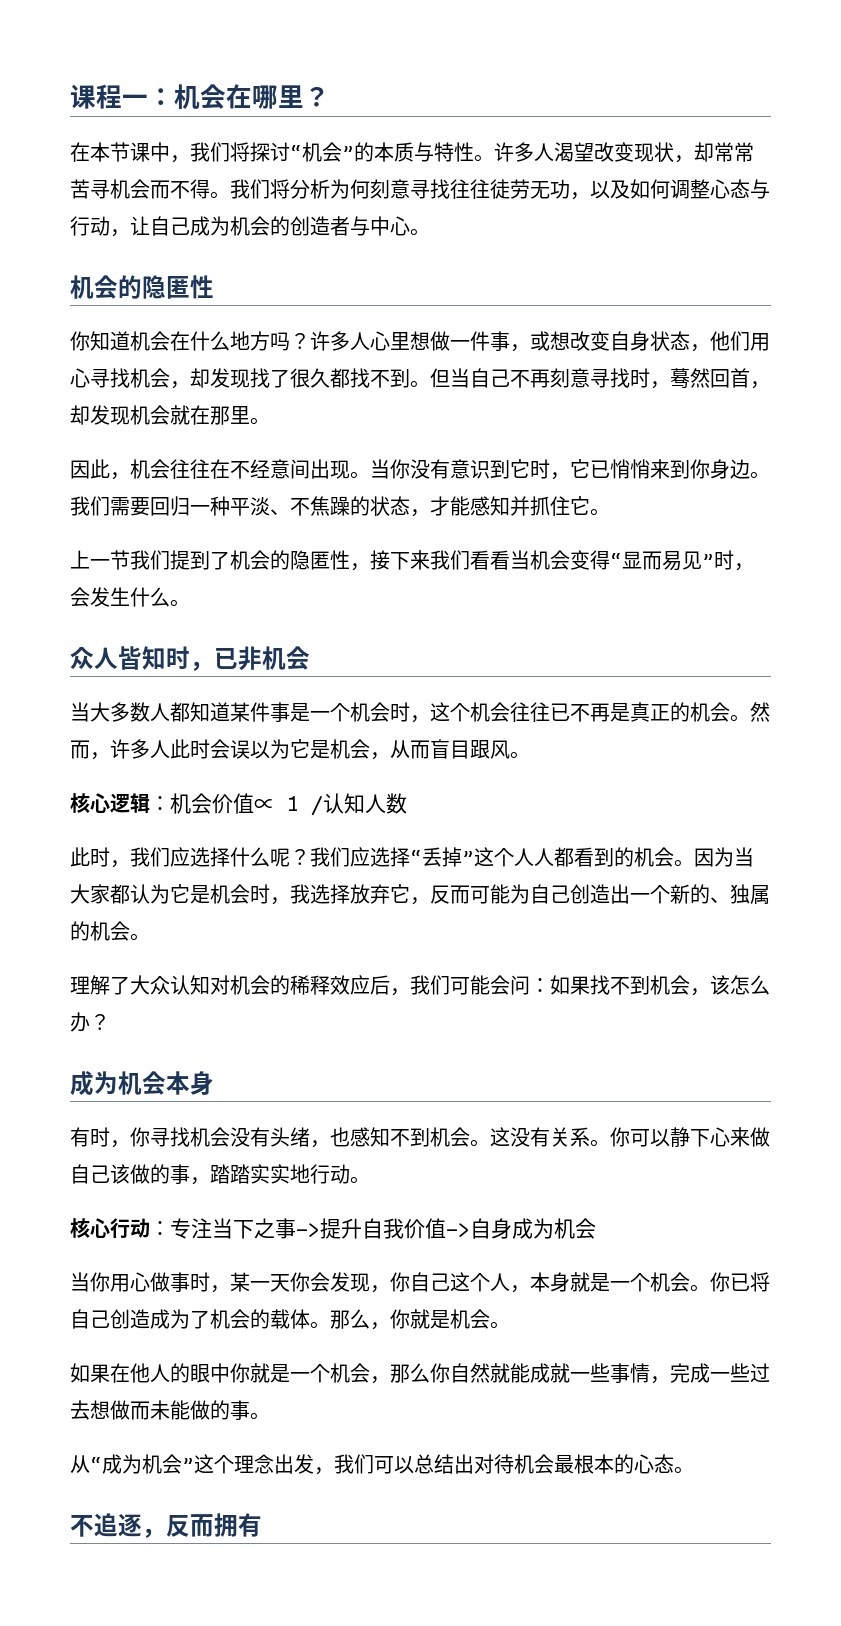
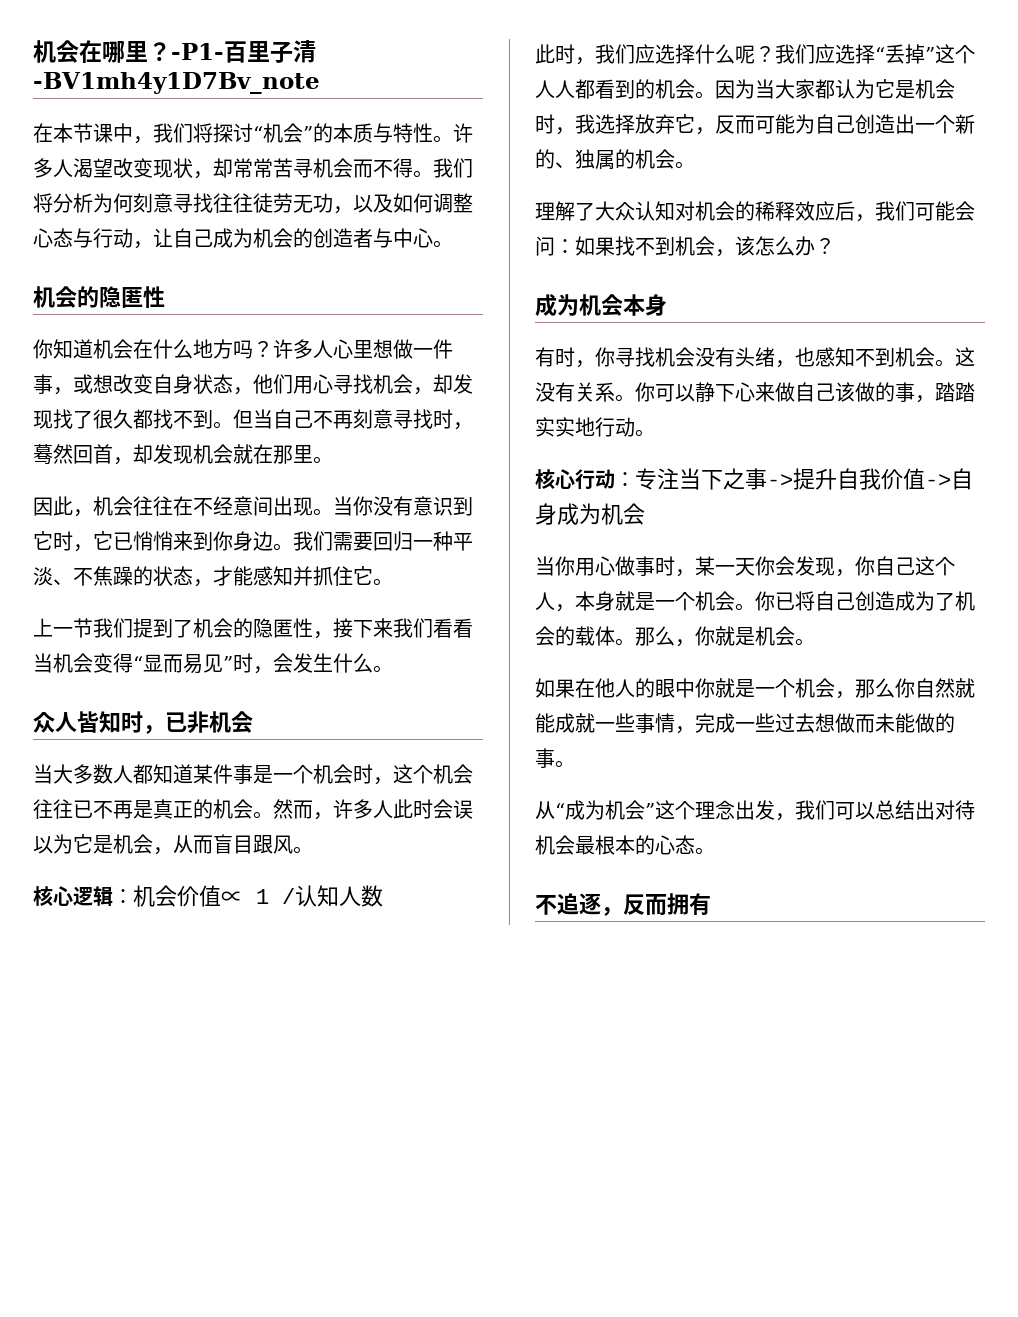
- 课程一：机会在哪里？
+ 机会在哪里？-P1-百里子清-BV1mh4y1D7Bv_note

